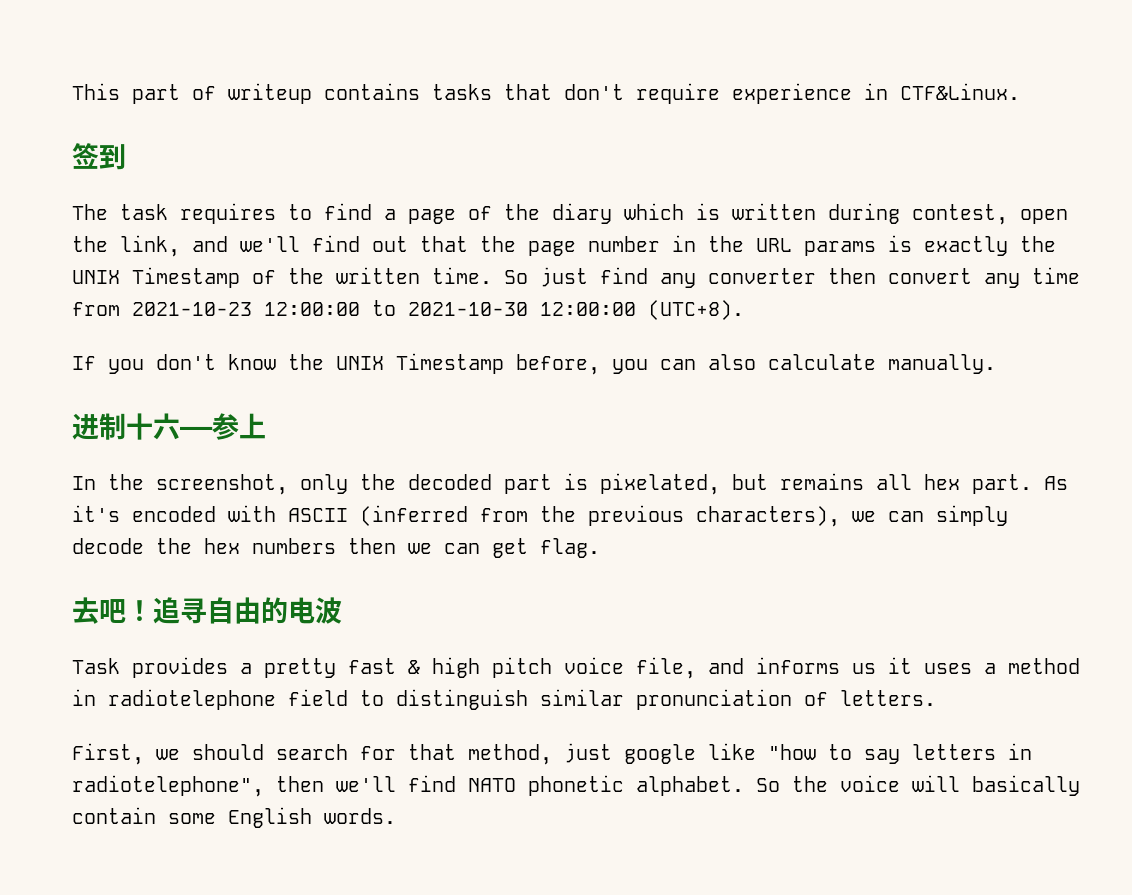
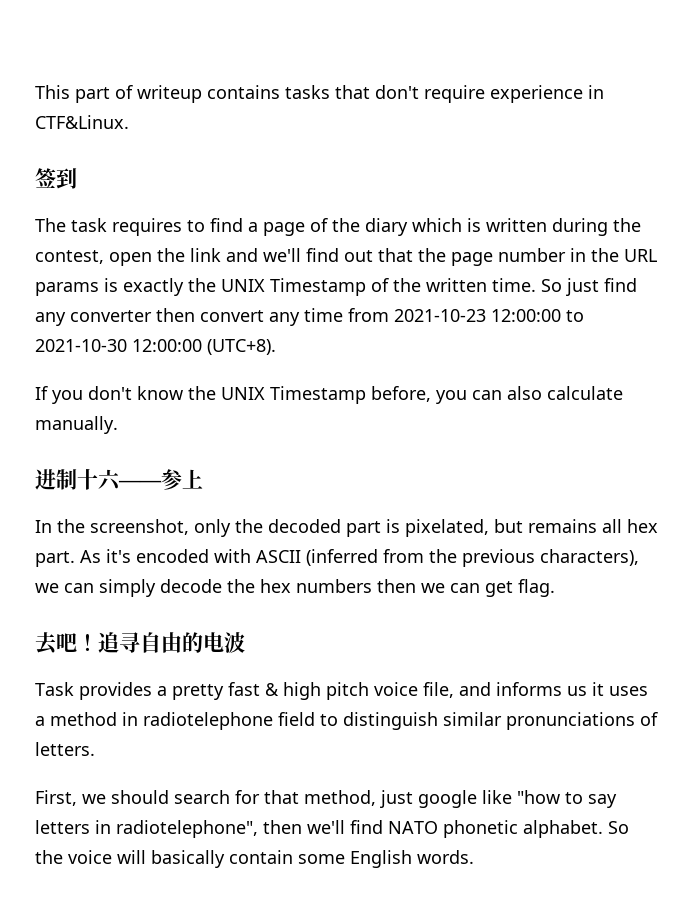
- The task requires to find a page of the diary which is written during contest, open the link, and we'll find out that the page number in the URL params is exactly the UNIX Timestamp of the written time.
+ The task requires to find a page of the diary which is written during the contest, open the link and we'll find out that the page number in the URL params is exactly the UNIX Timestamp of the written time.
- Task provides a pretty fast & high pitch voice file, and informs us it uses a method in radiotelephone field to distinguish similar pronunciation of letters.
+ Task provides a pretty fast & high pitch voice file, and informs us it uses a method in radiotelephone field to distinguish similar pronunciations of letters.

